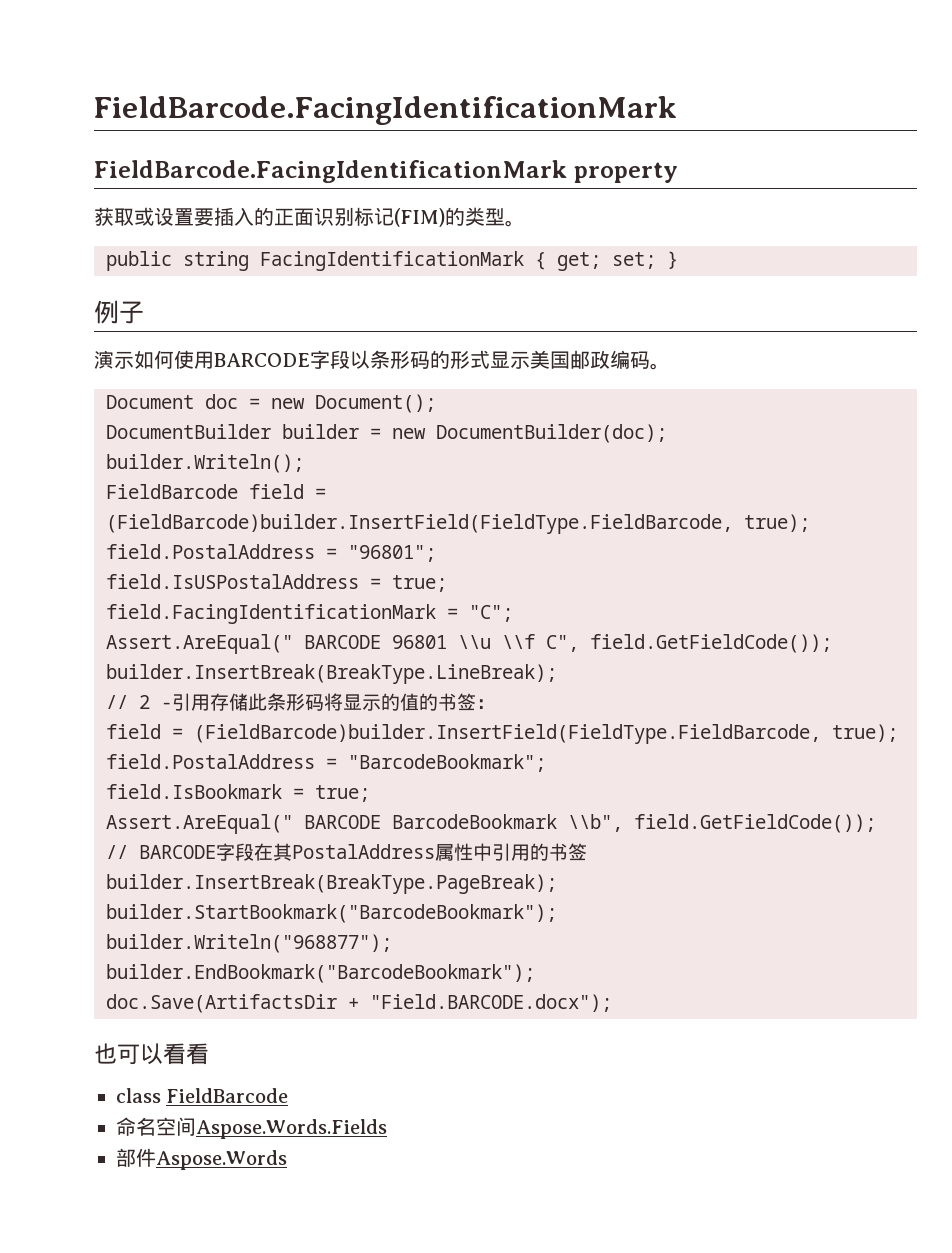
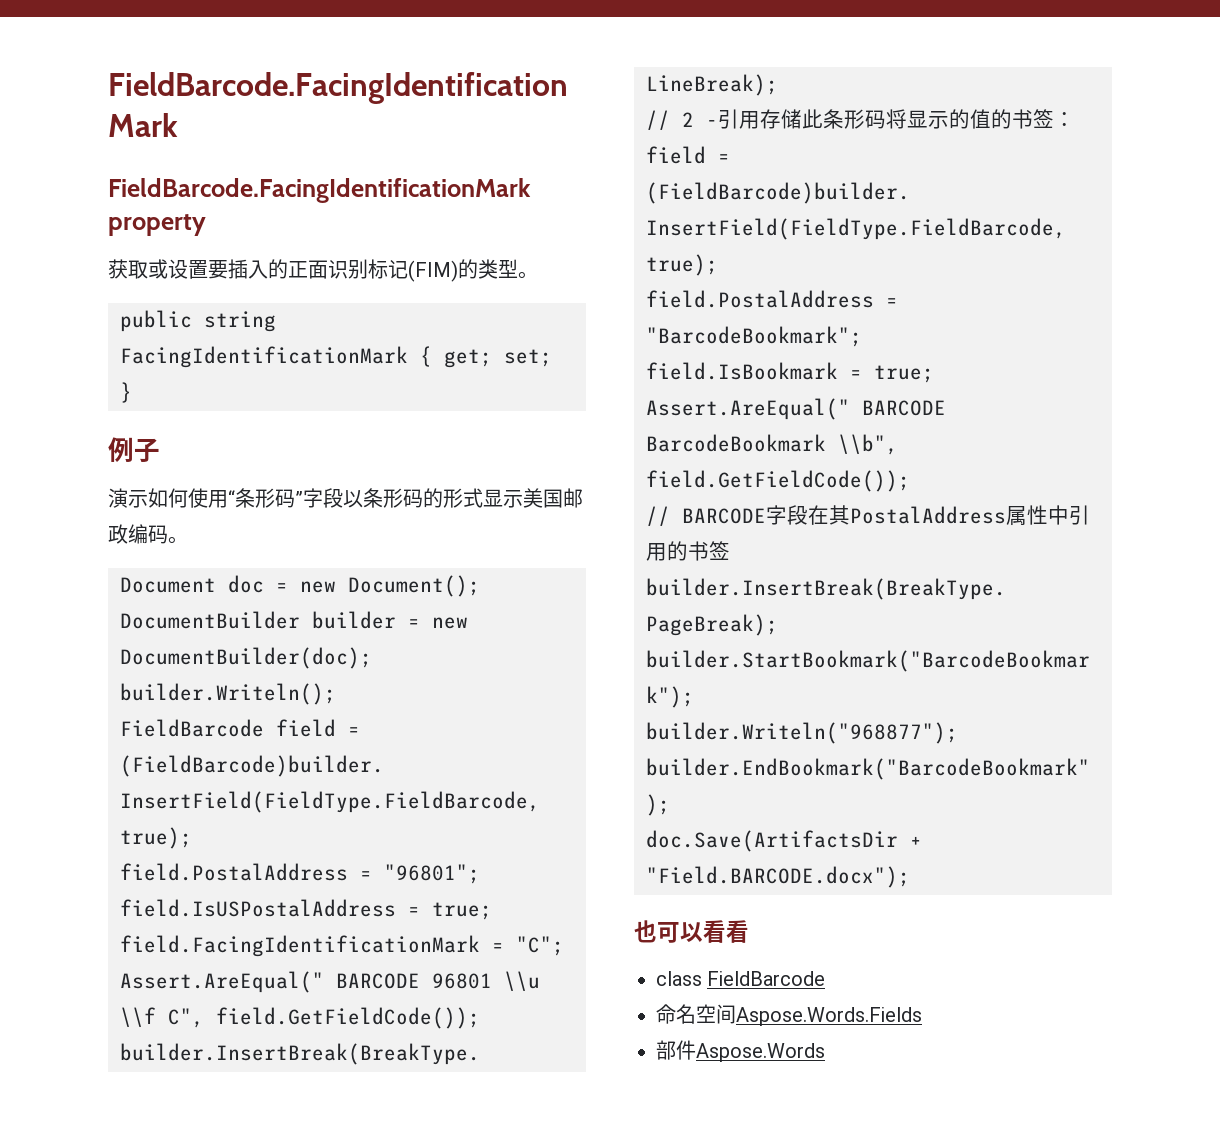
- 演示如何使用BARCODE字段以条形码的形式显示美国邮政编码。
+ 演示如何使用“条形码”字段以条形码的形式显示美国邮政编码。

